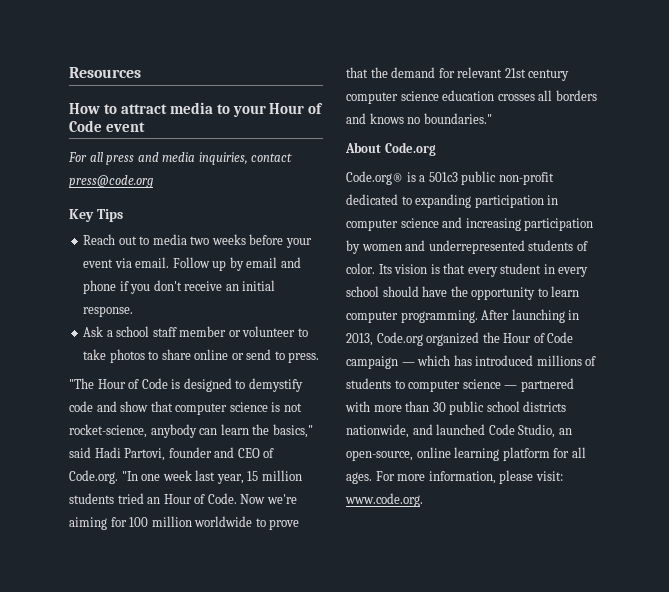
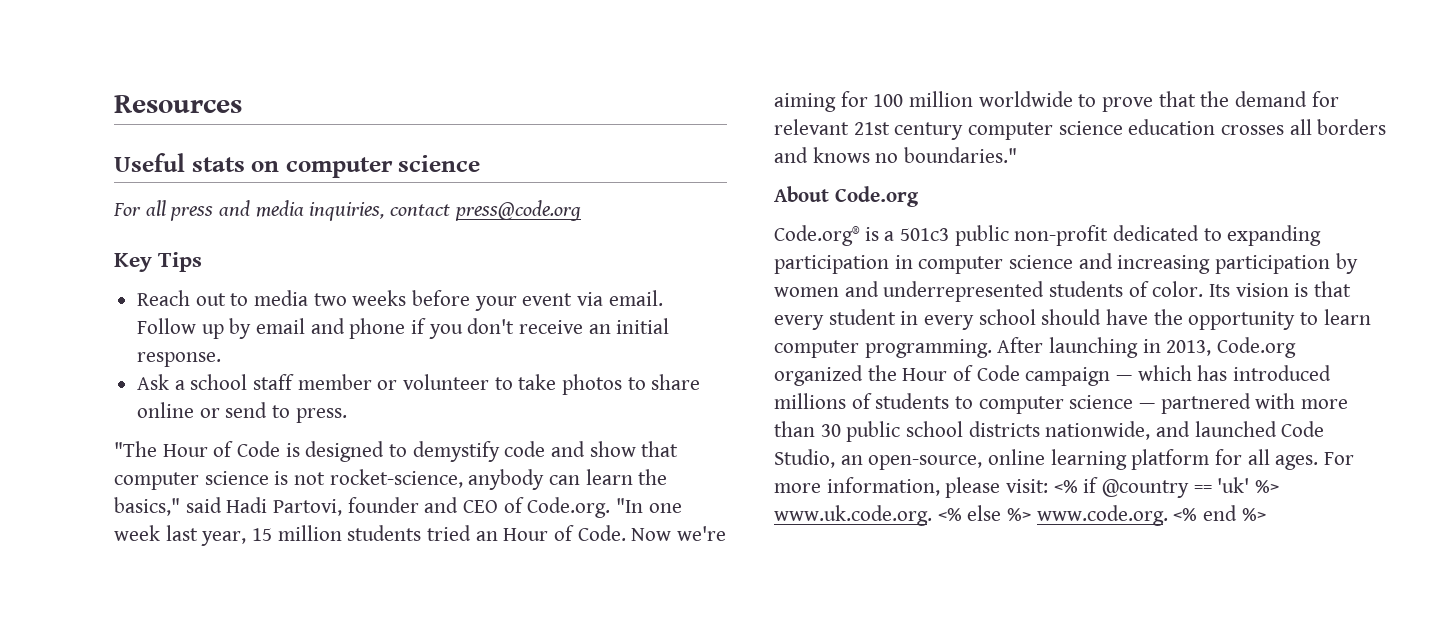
- How to attract media to your Hour of Code event
+ Useful stats on computer science
- For more information, please visit: www.code.org.
+ For more information, please visit: <% if @country == 'uk' %> www.uk.code.org. <% else %> www.code.org. <% end %>

